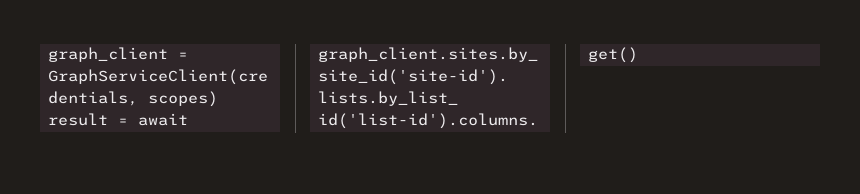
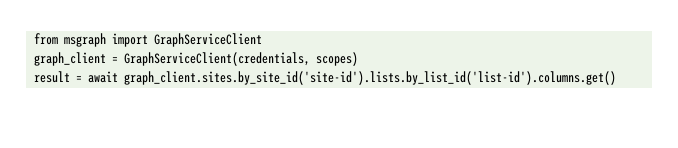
+ from msgraph import GraphServiceClient

